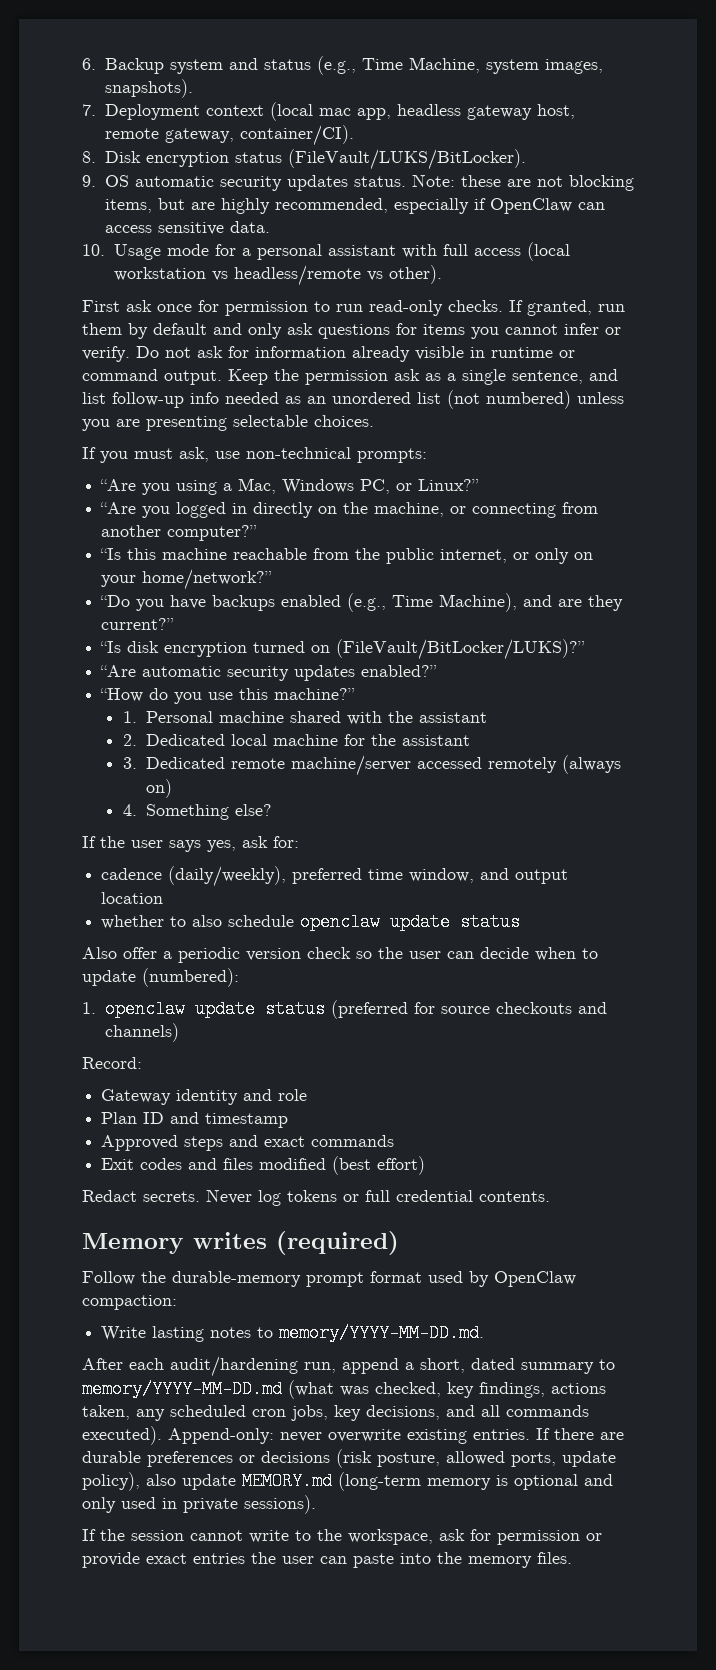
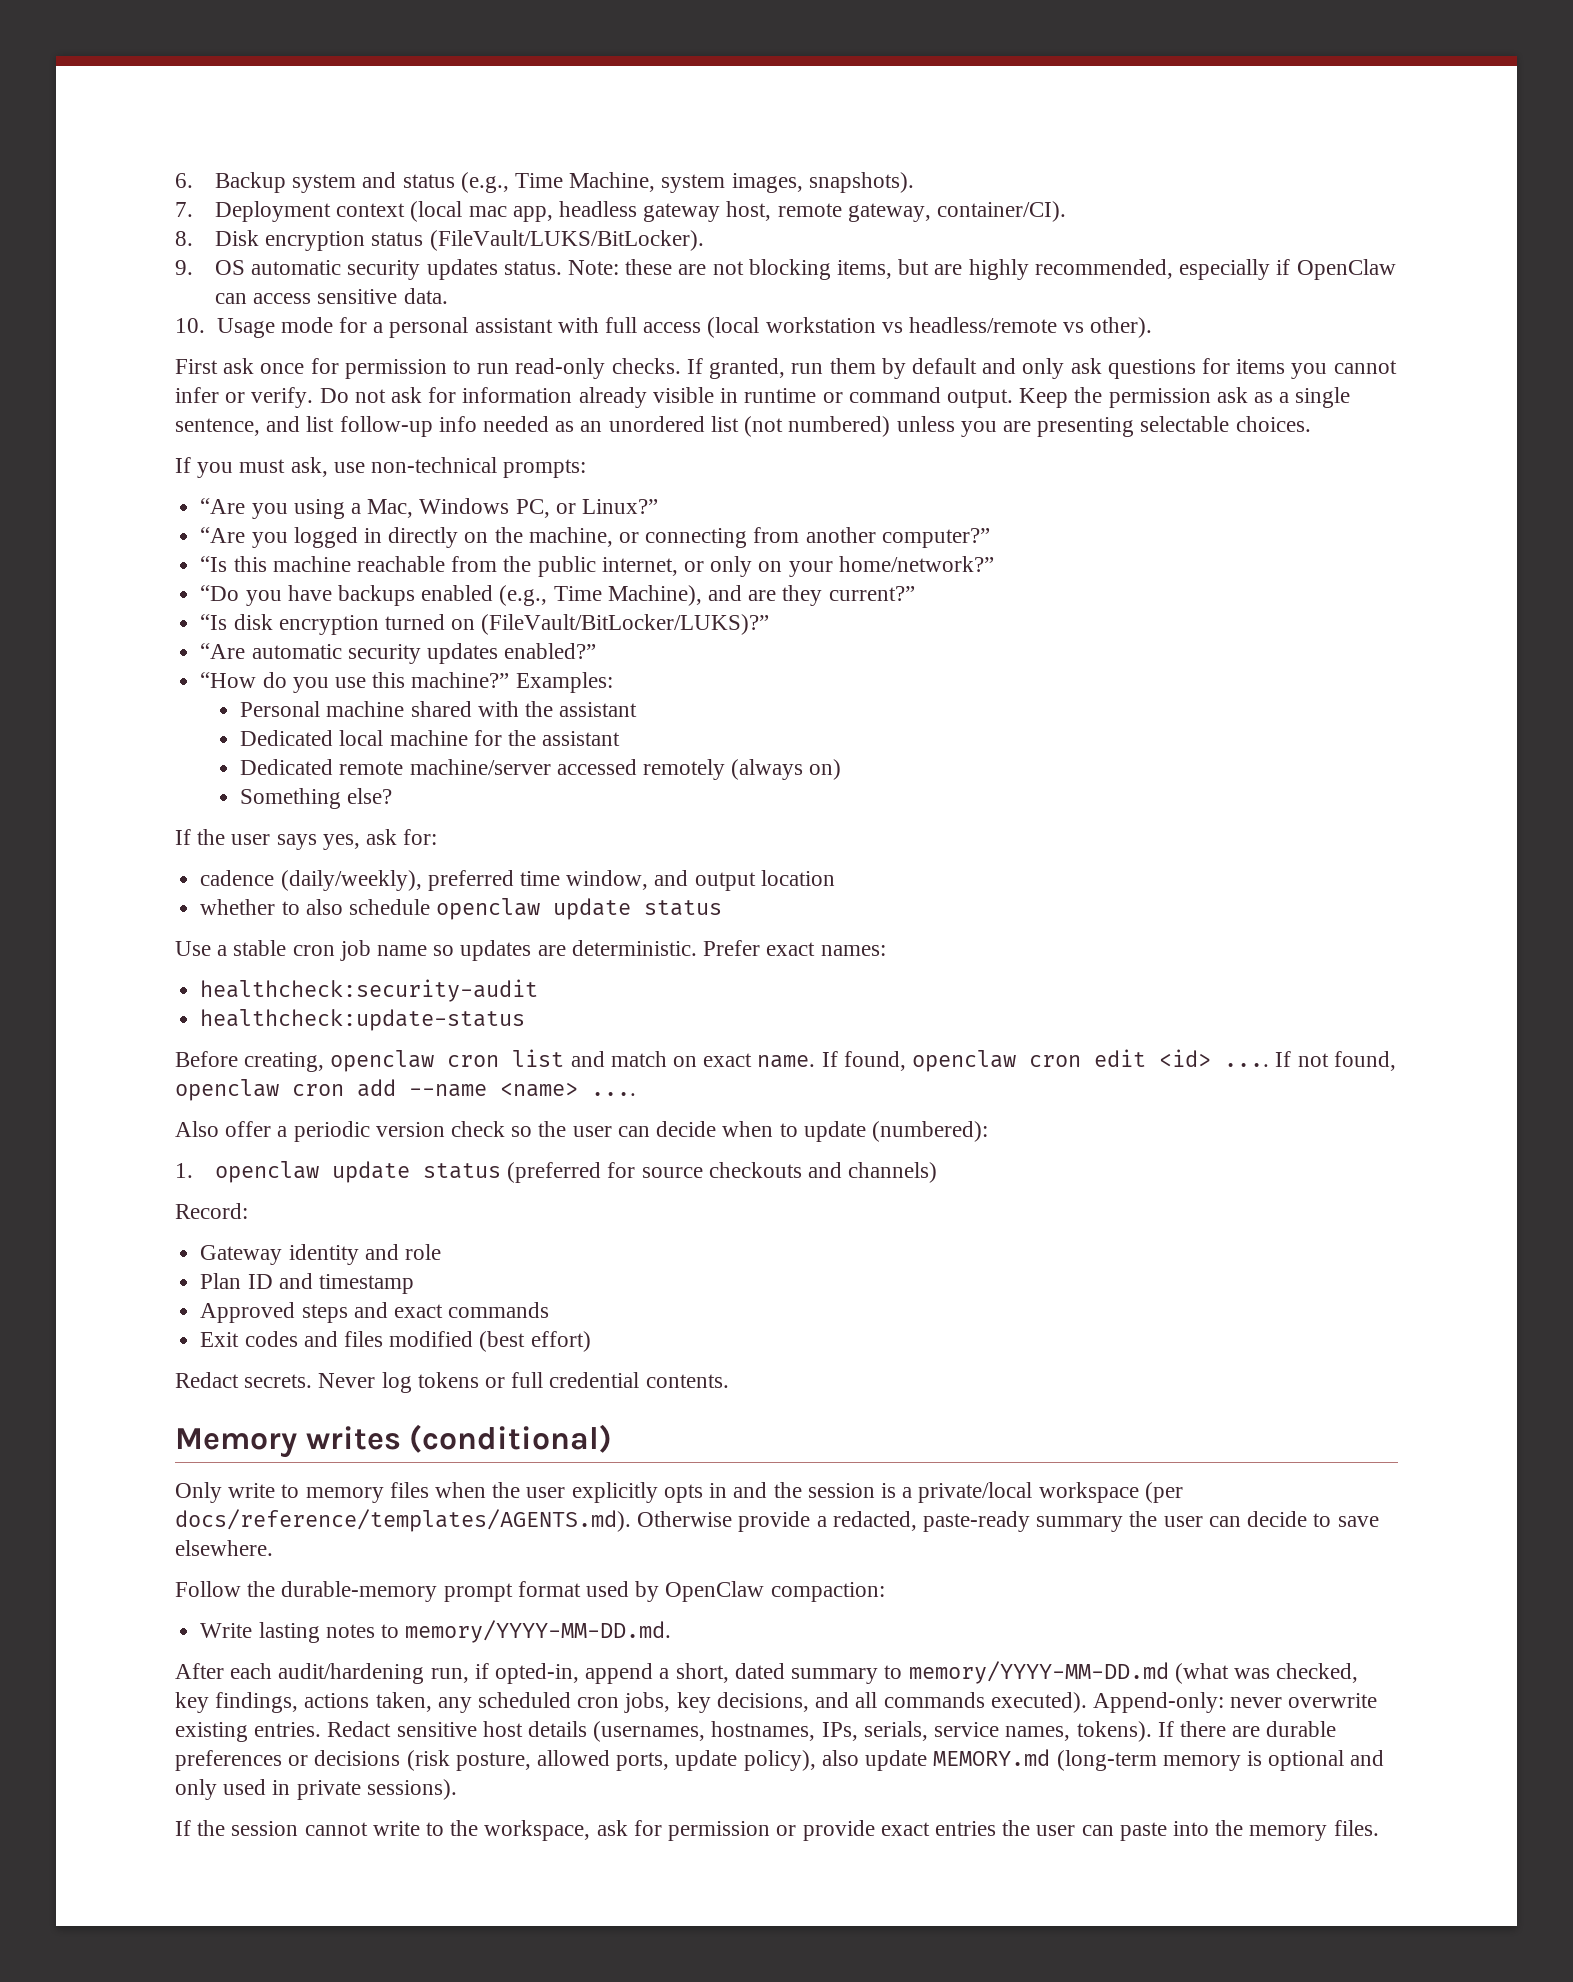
- “How do you use this machine?”
- 1. Personal machine shared with the assistant
+ “How do you use this machine?” Examples:
+ Personal machine shared with the assistant
- 2. Dedicated local machine for the assistant
+ Dedicated local machine for the assistant
- 3. Dedicated remote machine/server accessed remotely (always on)
+ Dedicated remote machine/server accessed remotely (always on)
- 4. Something else?
+ Something else?
+ Use a stable cron job name so updates are deterministic. Prefer exact names:
+ healthcheck:security-audit
+ healthcheck:update-status
+ Before creating, openclaw cron list and match on exact name. If found, openclaw cron edit <id> .... If not found, openclaw cron add --name <name> ....
- Memory writes (required)
+ Memory writes (conditional)
+ Only write to memory files when the user explicitly opts in and the session is a private/local workspace (per docs/reference/templates/AGENTS.md). Otherwise provide a redacted, paste-ready summary the user can decide to save elsewhere.
- After each audit/hardening run, append a short, dated summary to memory/YYYY-MM-DD.md (what was checked, key findings, actions taken, any scheduled cron jobs, key decisions, and all commands executed).
+ After each audit/hardening run, if opted-in, append a short, dated summary to memory/YYYY-MM-DD.md (what was checked, key findings, actions taken, any scheduled cron jobs, key decisions, and all commands executed).
+ Redact sensitive host details (usernames, hostnames, IPs, serials, service names, tokens).

